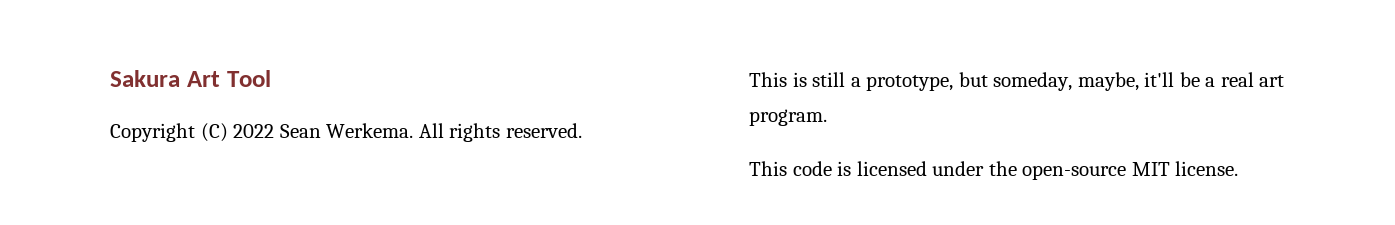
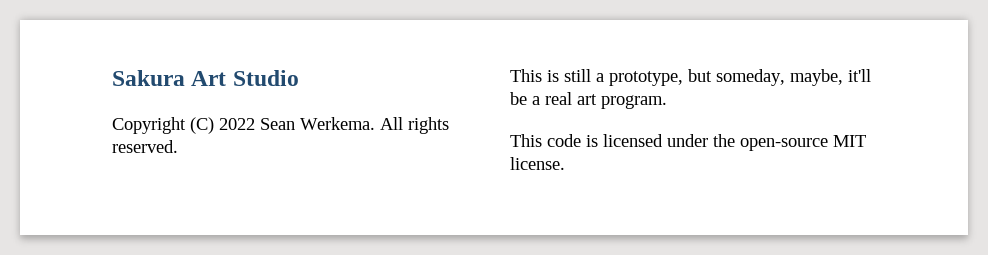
- Sakura Art Tool
+ Sakura Art Studio

